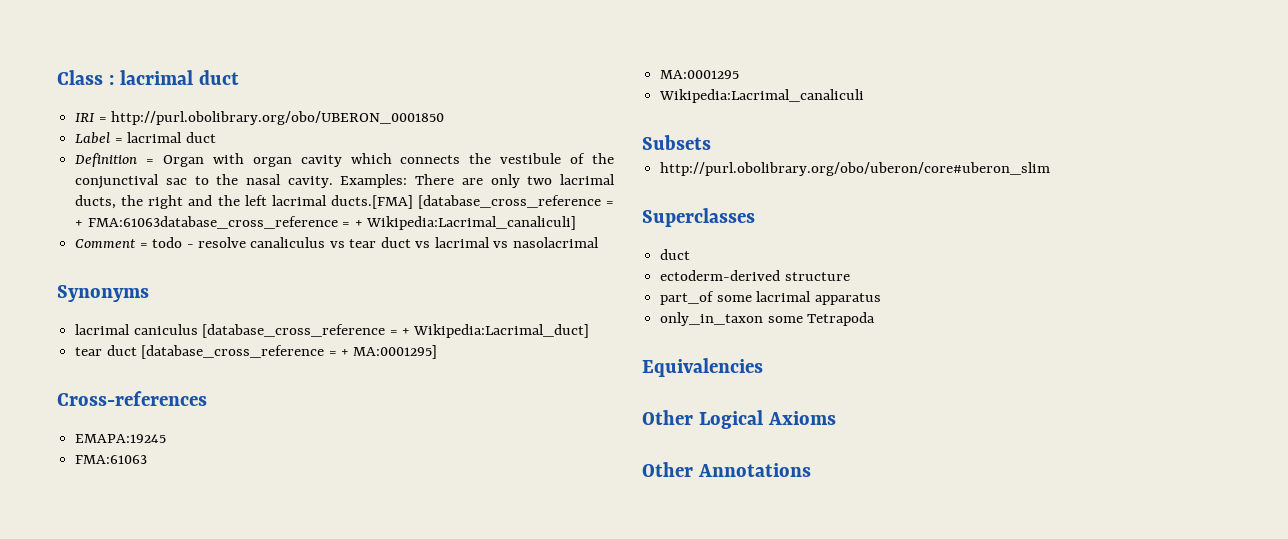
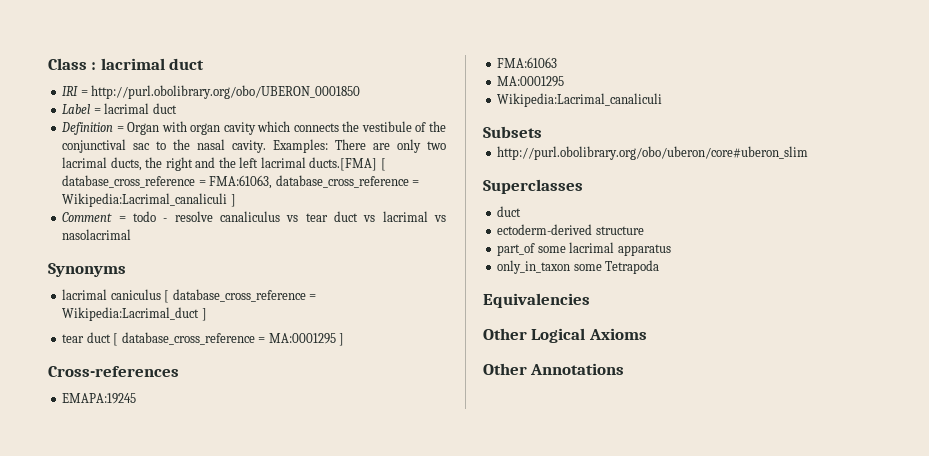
- Examples: There are only two lacrimal ducts, the right and the left lacrimal ducts.[FMA] [database_cross_reference = + FMA:61063database_cross_reference = + Wikipedia:Lacrimal_canaliculi]
+ Examples: There are only two lacrimal ducts, the right and the left lacrimal ducts.[FMA] [ database_cross_reference = FMA:61063, database_cross_reference = Wikipedia:Lacrimal_canaliculi ]
- lacrimal caniculus [database_cross_reference = + Wikipedia:Lacrimal_duct]
- tear duct [database_cross_reference = + MA:0001295]
+ lacrimal caniculus [ database_cross_reference = Wikipedia:Lacrimal_duct ]
+ tear duct [ database_cross_reference = MA:0001295 ]

